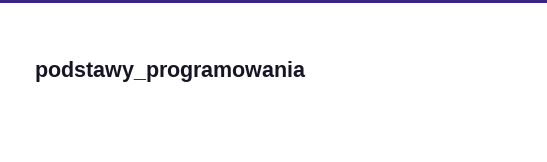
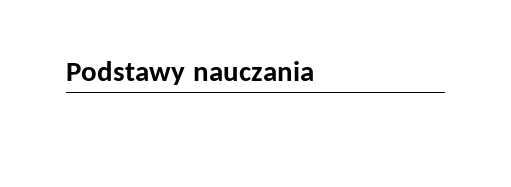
- podstawy_programowania
+ Podstawy nauczania

